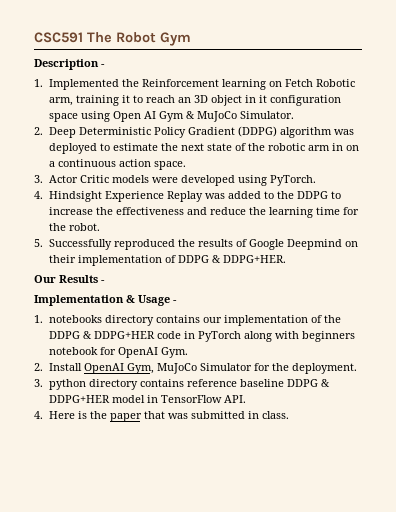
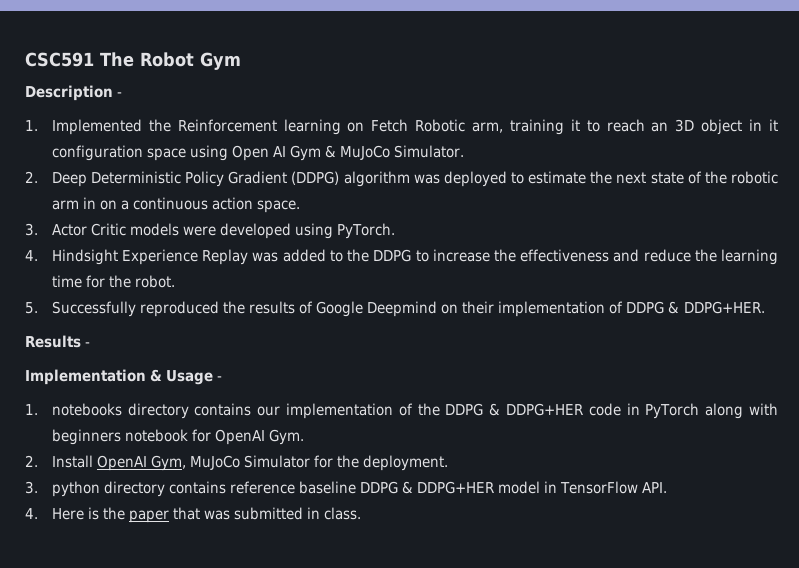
- Our Results -
+ Results -

